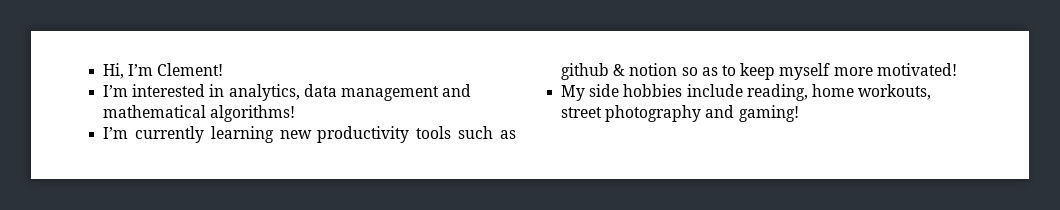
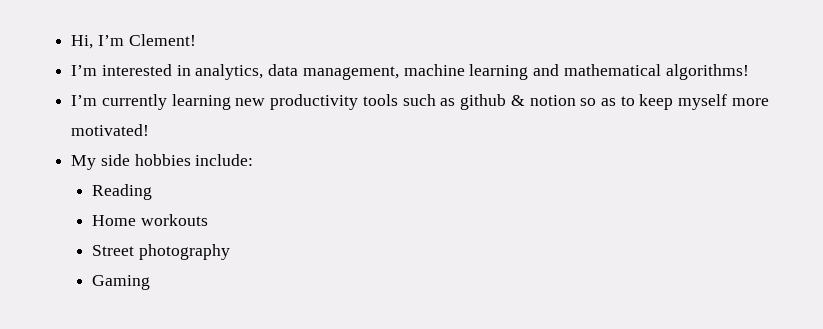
- I’m interested in analytics, data management and mathematical algorithms!
+ I’m interested in analytics, data management, machine learning and mathematical algorithms!
- My side hobbies include reading, home workouts, street photography and gaming!
+ My side hobbies include:
+ Reading
+ Home workouts
+ Street photography
+ Gaming

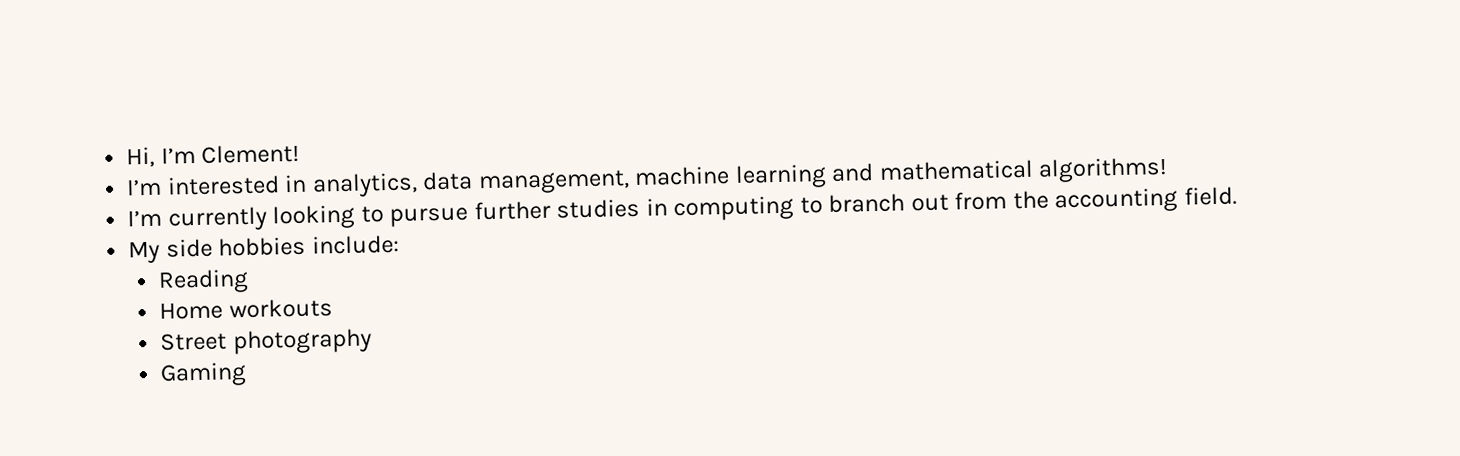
- I’m currently learning new productivity tools such as github & notion so as to keep myself more motivated!
+ I’m currently looking to pursue further studies in computing to branch out from the accounting field.

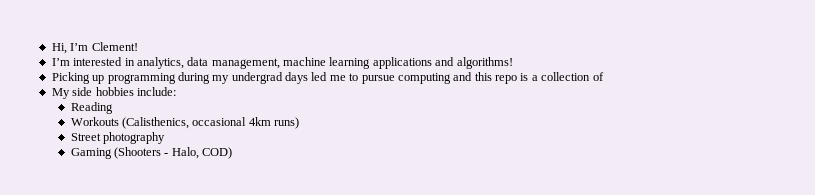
- I’m interested in analytics, data management, machine learning and mathematical algorithms!
+ I’m interested in analytics, data management, machine learning applications and algorithms!
- I’m currently looking to pursue further studies in computing to branch out from the accounting field.
+ Picking up programming during my undergrad days led me to pursue computing and this repo is a collection of
- Home workouts
+ Workouts (Calisthenics, occasional 4km runs)
- Gaming
+ Gaming (Shooters - Halo, COD)

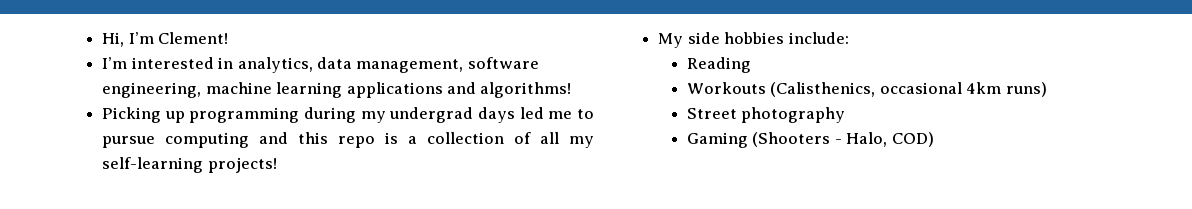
- I’m interested in analytics, data management, machine learning applications and algorithms!
+ I’m interested in analytics, data management, software engineering, machine learning applications and algorithms!
- Picking up programming during my undergrad days led me to pursue computing and this repo is a collection of
+ Picking up programming during my undergrad days led me to pursue computing and this repo is a collection of all my self-learning projects!

